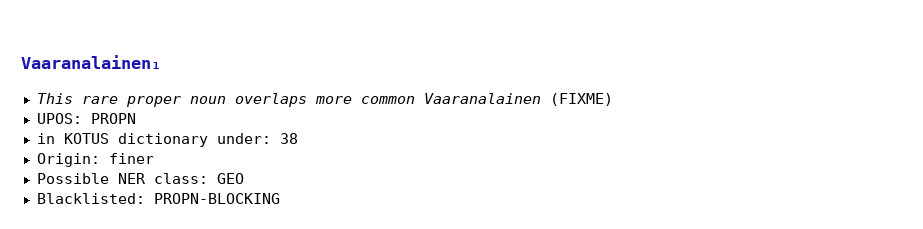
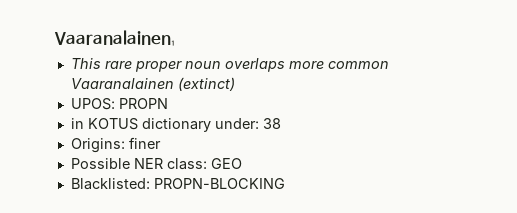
- This rare proper noun overlaps more common Vaaranalainen (FIXME)
+ This rare proper noun overlaps more common Vaaranalainen (extinct)
- Origin: finer
+ Origins: finer

